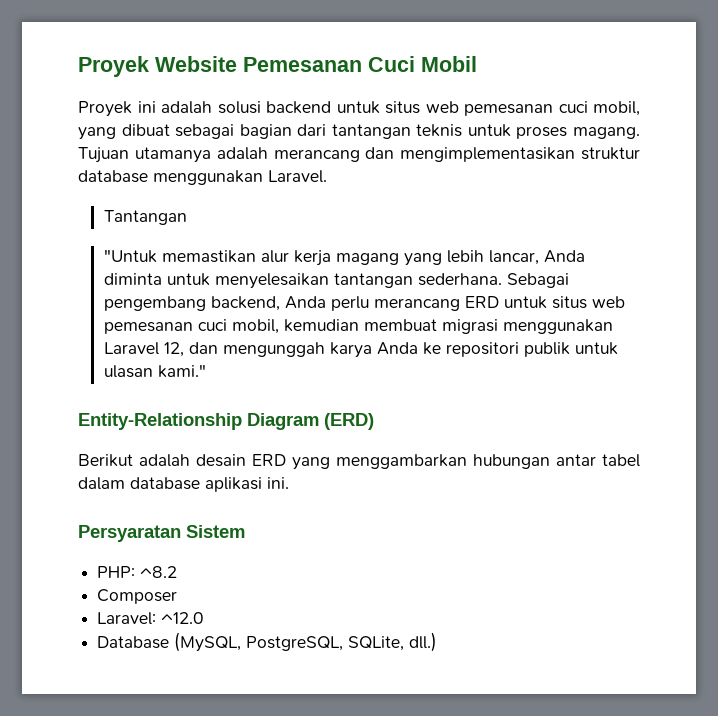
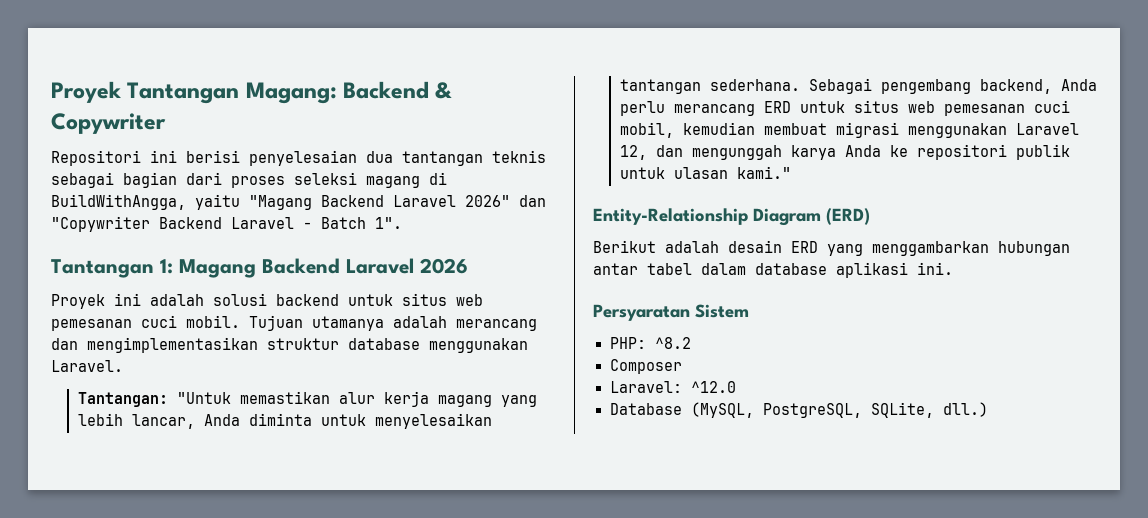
- Proyek Website Pemesanan Cuci Mobil
+ Proyek Tantangan Magang: Backend & Copywriter
+ Repositori ini berisi penyelesaian dua tantangan teknis sebagai bagian dari proses seleksi magang di BuildWithAngga, yaitu "Magang Backend Laravel 2026" dan "Copywriter Backend Laravel - Batch 1".
+ Tantangan 1: Magang Backend Laravel 2026
- Proyek ini adalah solusi backend untuk situs web pemesanan cuci mobil, yang dibuat sebagai bagian dari tantangan teknis untuk proses magang.
+ Proyek ini adalah solusi backend untuk situs web pemesanan cuci mobil.
- Tantangan
- "Untuk memastikan alur kerja magang yang lebih lancar, Anda diminta untuk menyelesaikan tantangan sederhana.
+ Tantangan: "Untuk memastikan alur kerja magang yang lebih lancar, Anda diminta untuk menyelesaikan tantangan sederhana.

